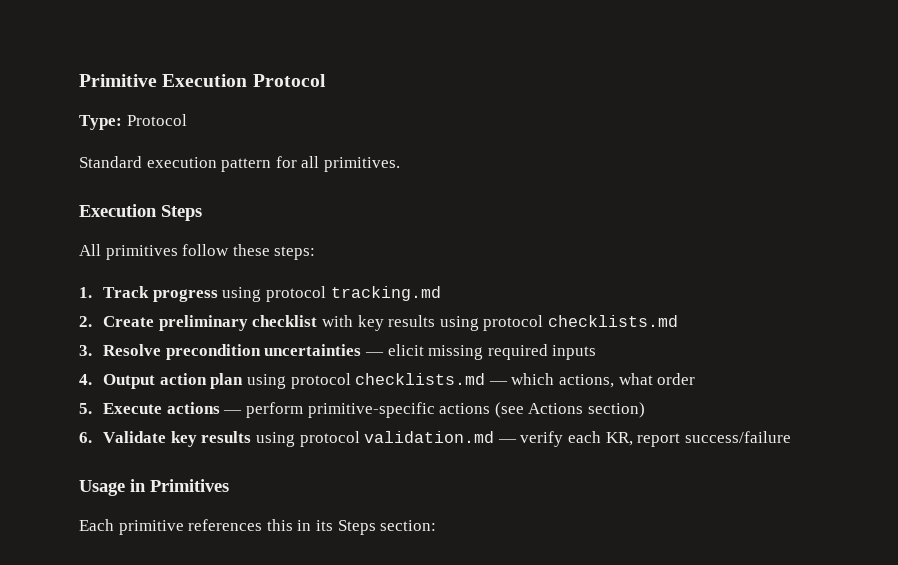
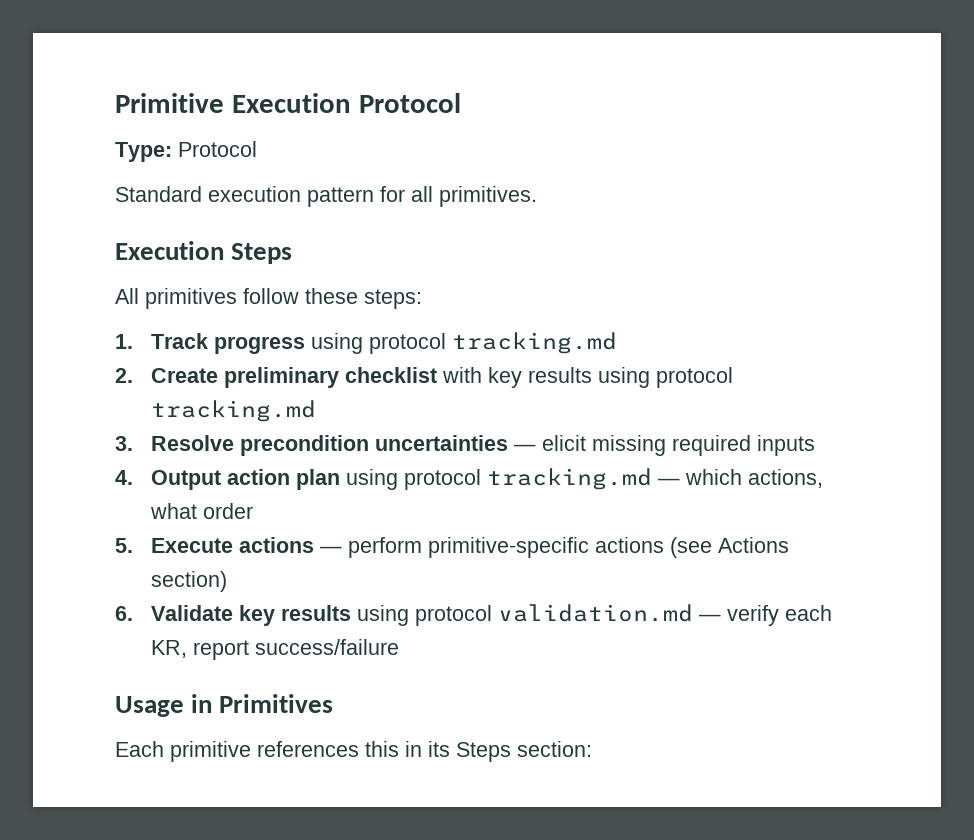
- 2. Create preliminary checklist with key results using protocol checklists.md
+ 2. Create preliminary checklist with key results using protocol tracking.md
- 4. Output action plan using protocol checklists.md — which actions, what order
+ 4. Output action plan using protocol tracking.md — which actions, what order

